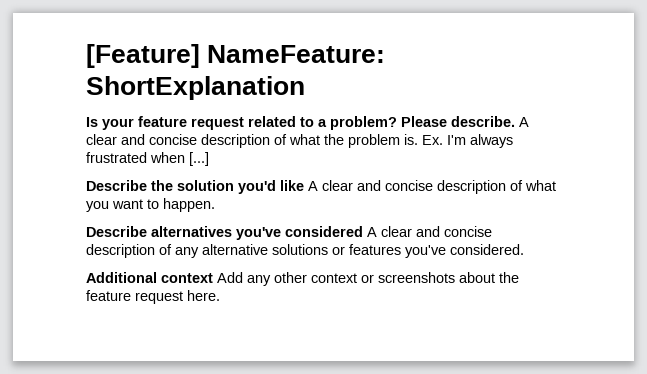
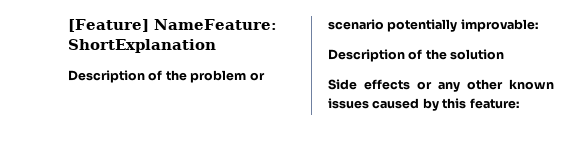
- Is your feature request related to a problem? Please describe. A clear and concise description of what the problem is. Ex. I'm always frustrated when [...]
- Describe the solution you'd like A clear and concise description of what you want to happen.
- Describe alternatives you've considered A clear and concise description of any alternative solutions or features you've considered.
- Additional context Add any other context or screenshots about the feature request here.
+ Description of the problem or scenario potentially improvable:
+ Description of the solution
+ Side effects or any other known issues caused by this feature:

